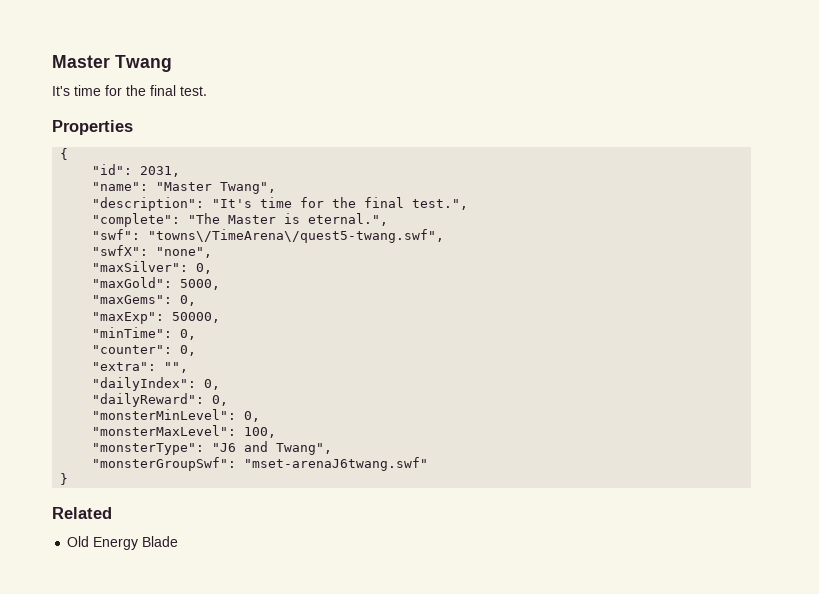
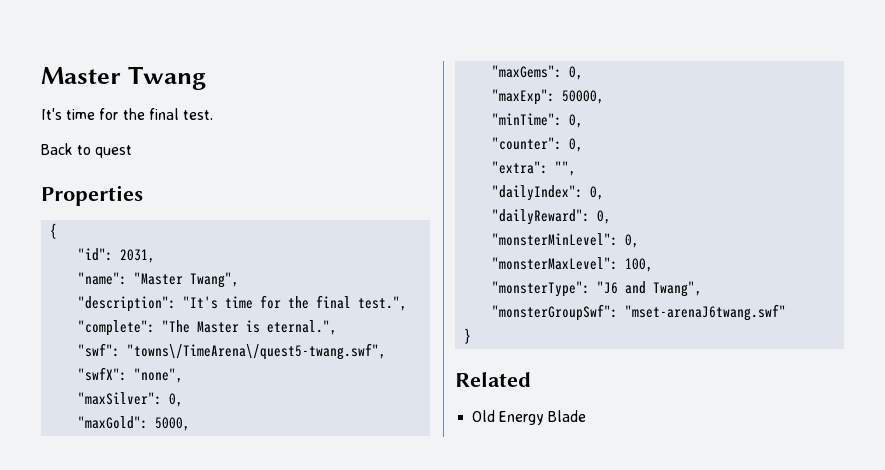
+ Back to quest

